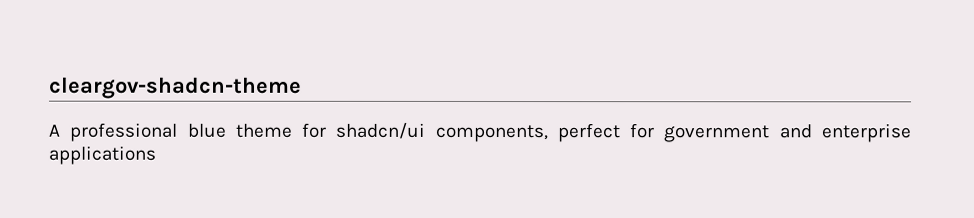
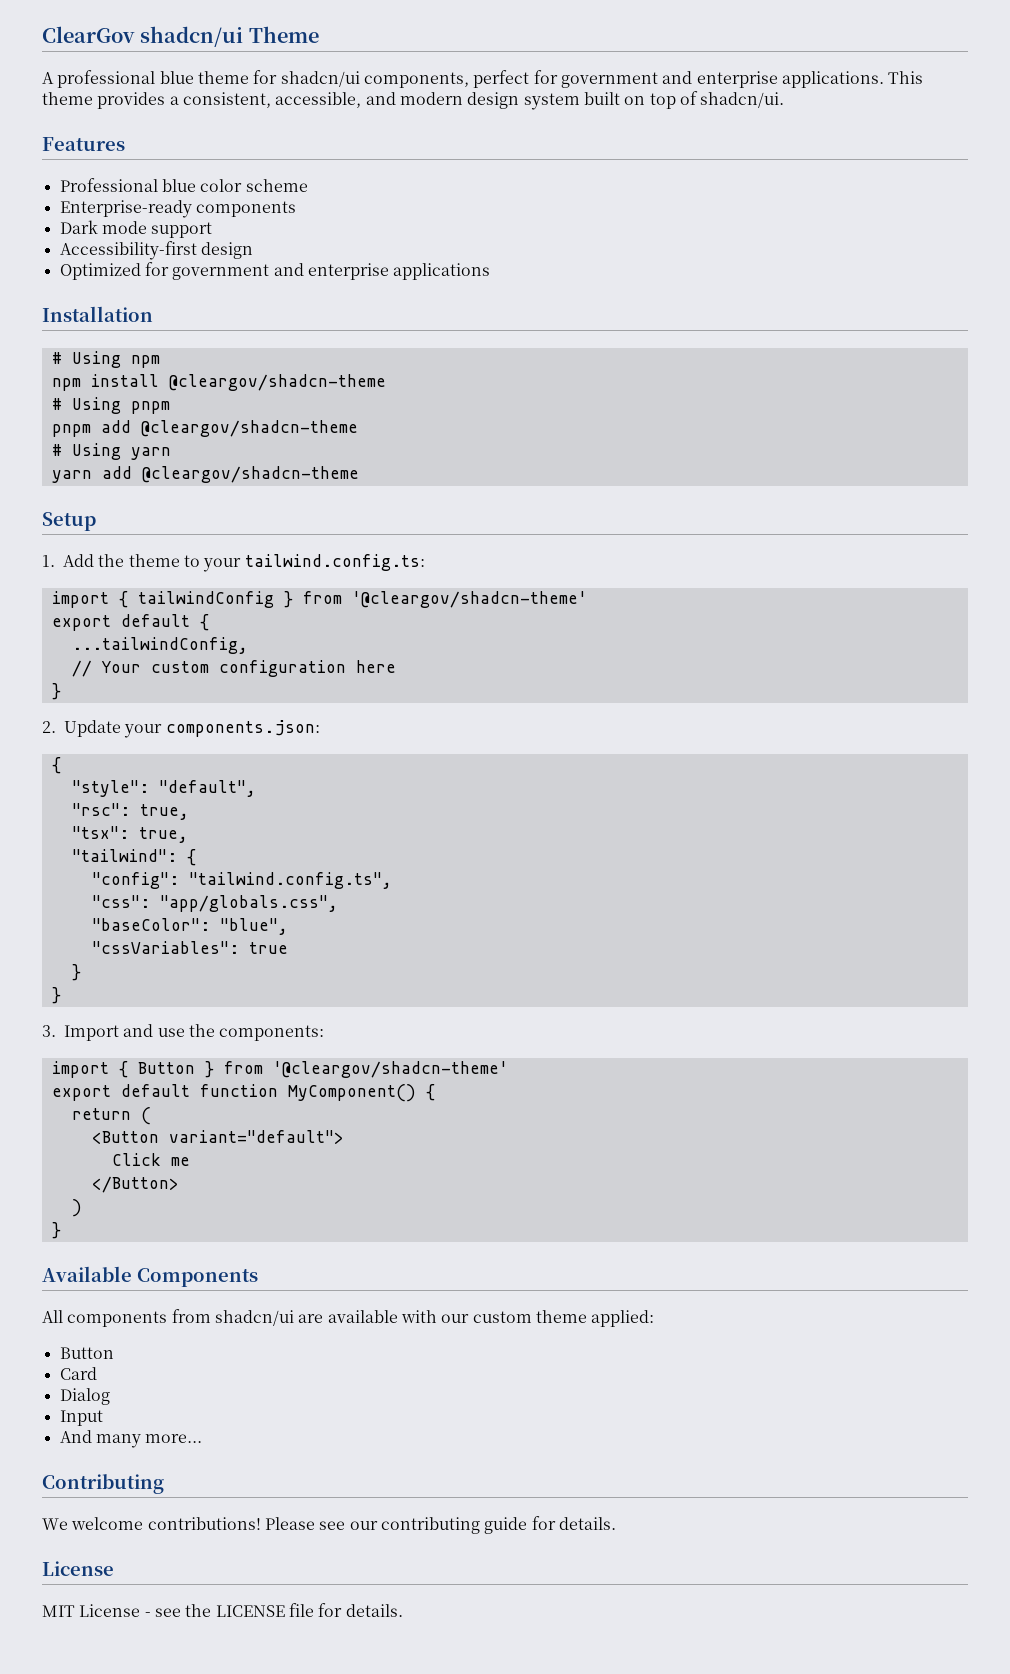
- cleargov-shadcn-theme
+ ClearGov shadcn/ui Theme
- A professional blue theme for shadcn/ui components, perfect for government and enterprise applications
+ A professional blue theme for shadcn/ui components, perfect for government and enterprise applications. This theme provides a consistent, accessible, and modern design system built on top of shadcn/ui.
+ Features
+ Professional blue color scheme
+ Enterprise-ready components
+ Dark mode support
+ Accessibility-first design
+ Optimized for government and enterprise applications
+ Installation
+ # Using npm
+ npm install @cleargov/shadcn-theme
+ # Using pnpm
+ pnpm add @cleargov/shadcn-theme
+ # Using yarn
+ yarn add @cleargov/shadcn-theme
+ Setup
+ 1. Add the theme to your tailwind.config.ts:
+ import { tailwindConfig } from '@cleargov/shadcn-theme'
+ export default {
+ ...tailwindConfig,
+ // Your custom configuration here
+ }
+ 2. Update your components.json:
+ {
+ "style": "default",
+ "rsc": true,
+ "tsx": true,
+ "tailwind": {
+ "config": "tailwind.config.ts",
+ "css": "app/globals.css",
+ "baseColor": "blue",
+ "cssVariables": true
+ }
+ }
+ 3. Import and use the components:
+ import { Button } from '@cleargov/shadcn-theme'
+ export default function MyComponent() {
+ return (
+ <Button variant="default">
+ Click me
+ </Button>
+ )
+ }
+ Available Components
+ All components from shadcn/ui are available with our custom theme applied:
+ Button
+ Card
+ Dialog
+ Input
+ And many more...
+ Contributing
+ We welcome contributions! Please see our contributing guide for details.
+ License
+ MIT License - see the LICENSE file for details.

